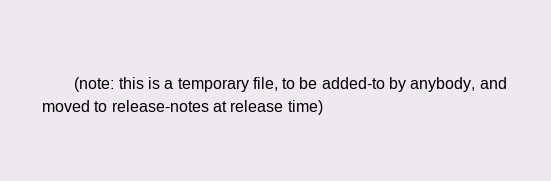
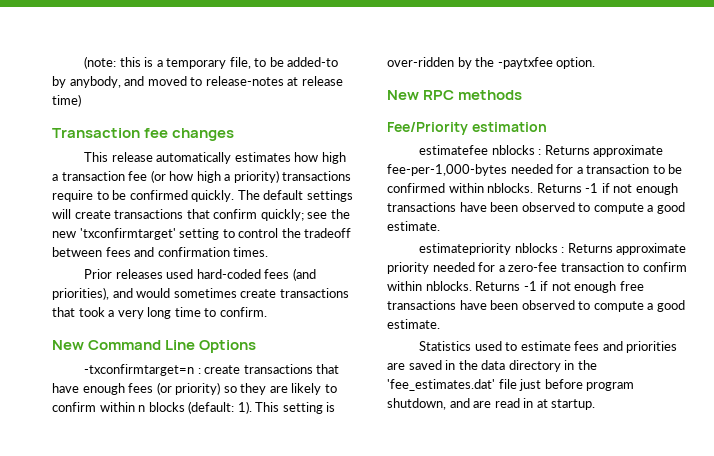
+ Transaction fee changes
+ This release automatically estimates how high a transaction fee (or how high a priority) transactions require to be confirmed quickly. The default settings will create transactions that confirm quickly; see the new 'txconfirmtarget' setting to control the tradeoff between fees and confirmation times.
+ Prior releases used hard-coded fees (and priorities), and would sometimes create transactions that took a very long time to confirm.
+ New Command Line Options
+ -txconfirmtarget=n : create transactions that have enough fees (or priority) so they are likely to confirm within n blocks (default: 1). This setting is over-ridden by the -paytxfee option.
+ New RPC methods
+ Fee/Priority estimation
+ estimatefee nblocks : Returns approximate fee-per-1,000-bytes needed for a transaction to be confirmed within nblocks. Returns -1 if not enough transactions have been observed to compute a good estimate.
+ estimatepriority nblocks : Returns approximate priority needed for a zero-fee transaction to confirm within nblocks. Returns -1 if not enough free transactions have been observed to compute a good estimate.
+ Statistics used to estimate fees and priorities are saved in the data directory in the 'fee_estimates.dat' file just before program shutdown, and are read in at startup.

